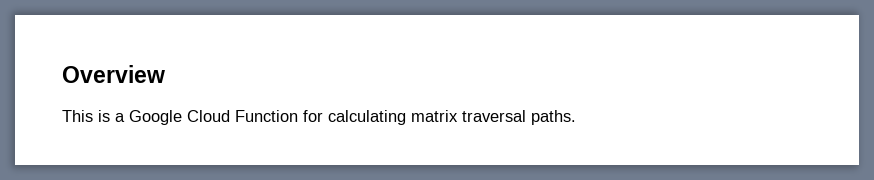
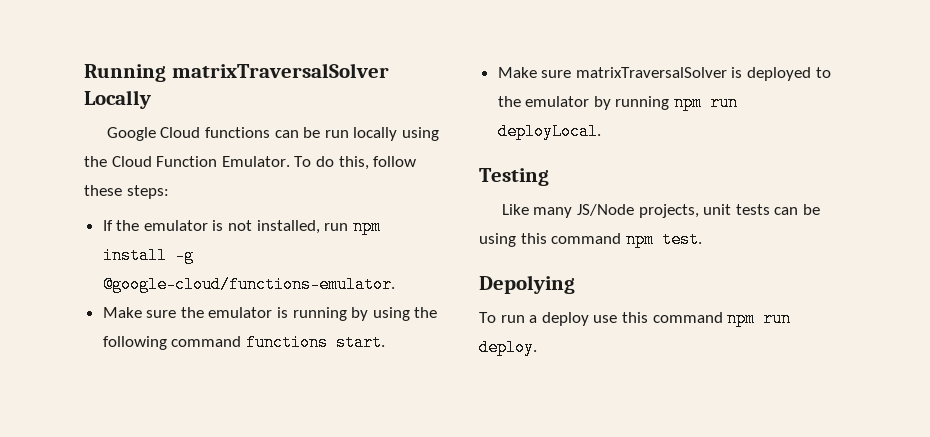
- Overview
- This is a Google Cloud Function for calculating matrix traversal paths.
+ Running matrixTraversalSolver Locally
+ Google Cloud functions can be run locally using the Cloud Function Emulator. To do this, follow these steps:
+ If the emulator is not installed, run npm install -g @google-cloud/functions-emulator.
+ Make sure the emulator is running by using the following command functions start.
+ Make sure matrixTraversalSolver is deployed to the emulator by running npm run deployLocal.
+ Testing
+ Like many JS/Node projects, unit tests can be using this command npm test.
+ Depolying
+ To run a deploy use this command npm run deploy.

